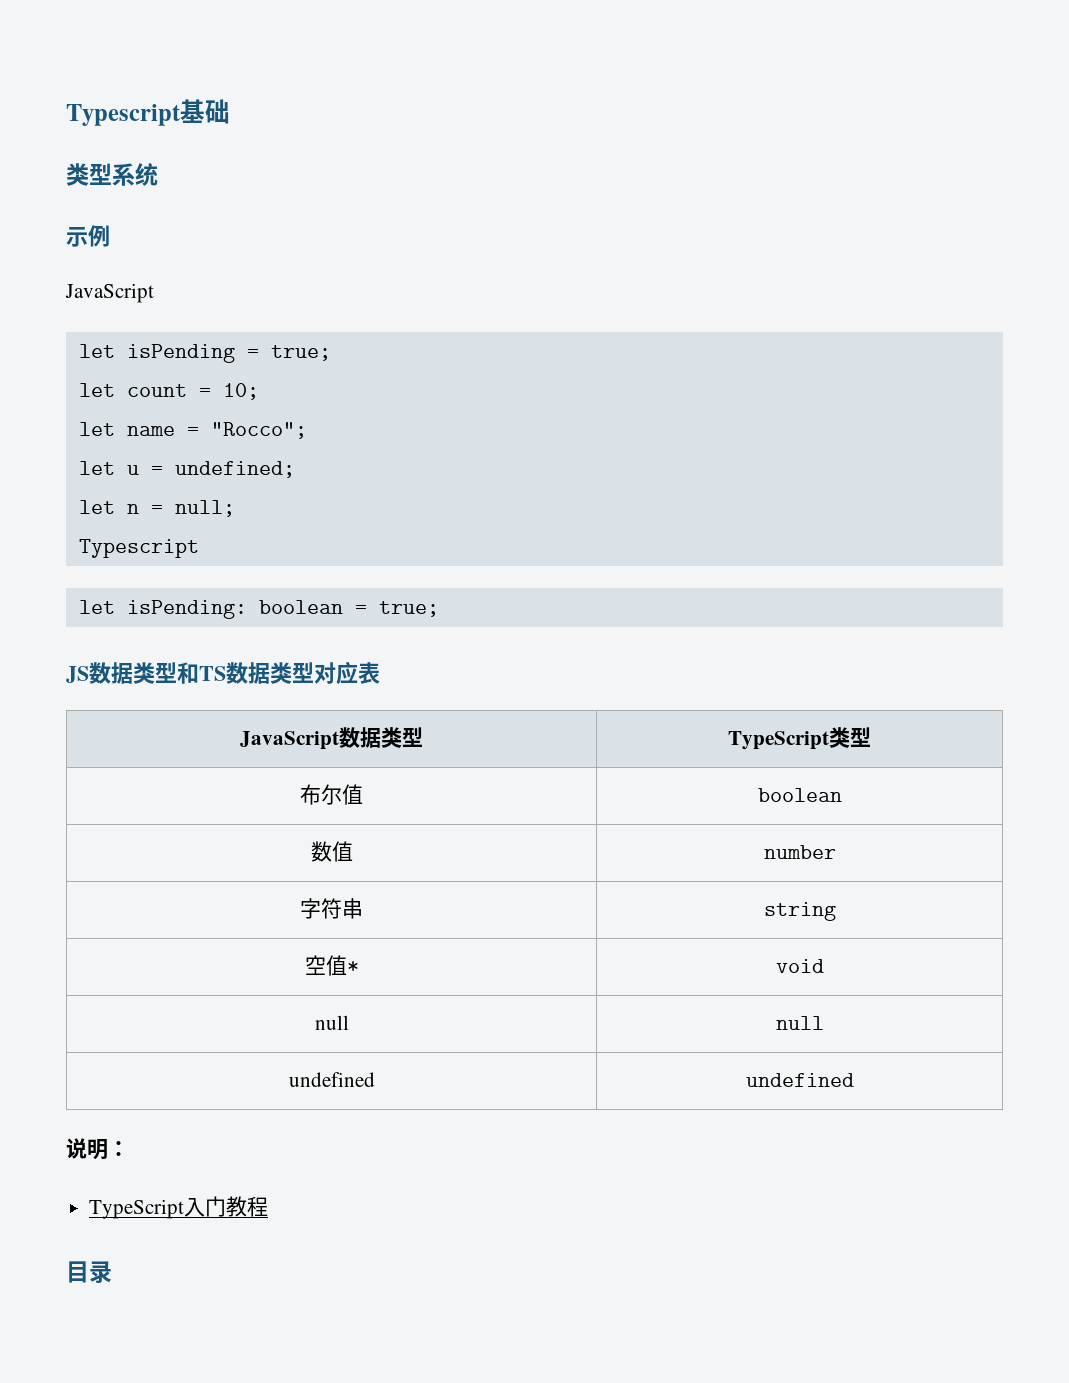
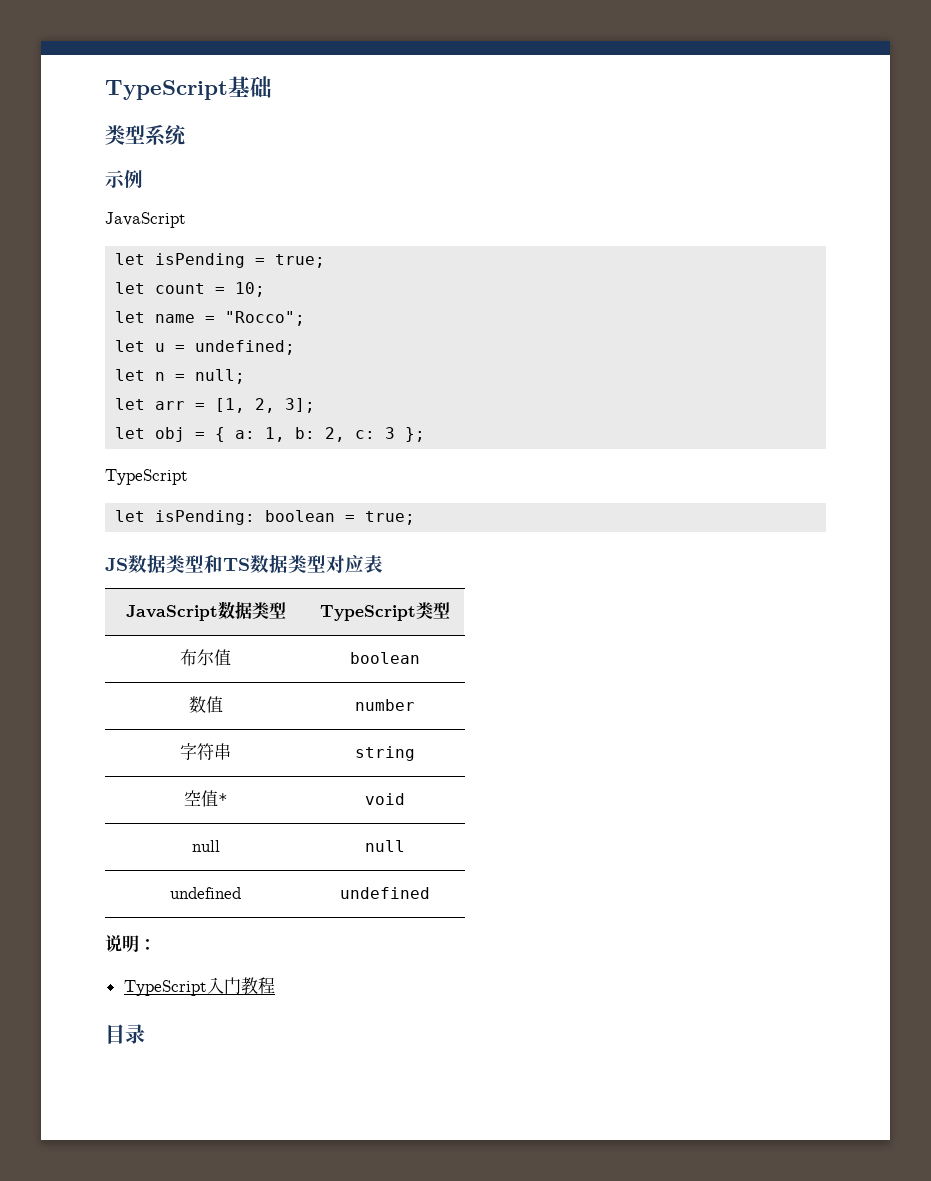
- Typescript基础
+ TypeScript基础
  let n = null;
- Typescript
+ let arr = [1, 2, 3];
+ let obj = { a: 1, b: 2, c: 3 };
+ TypeScript

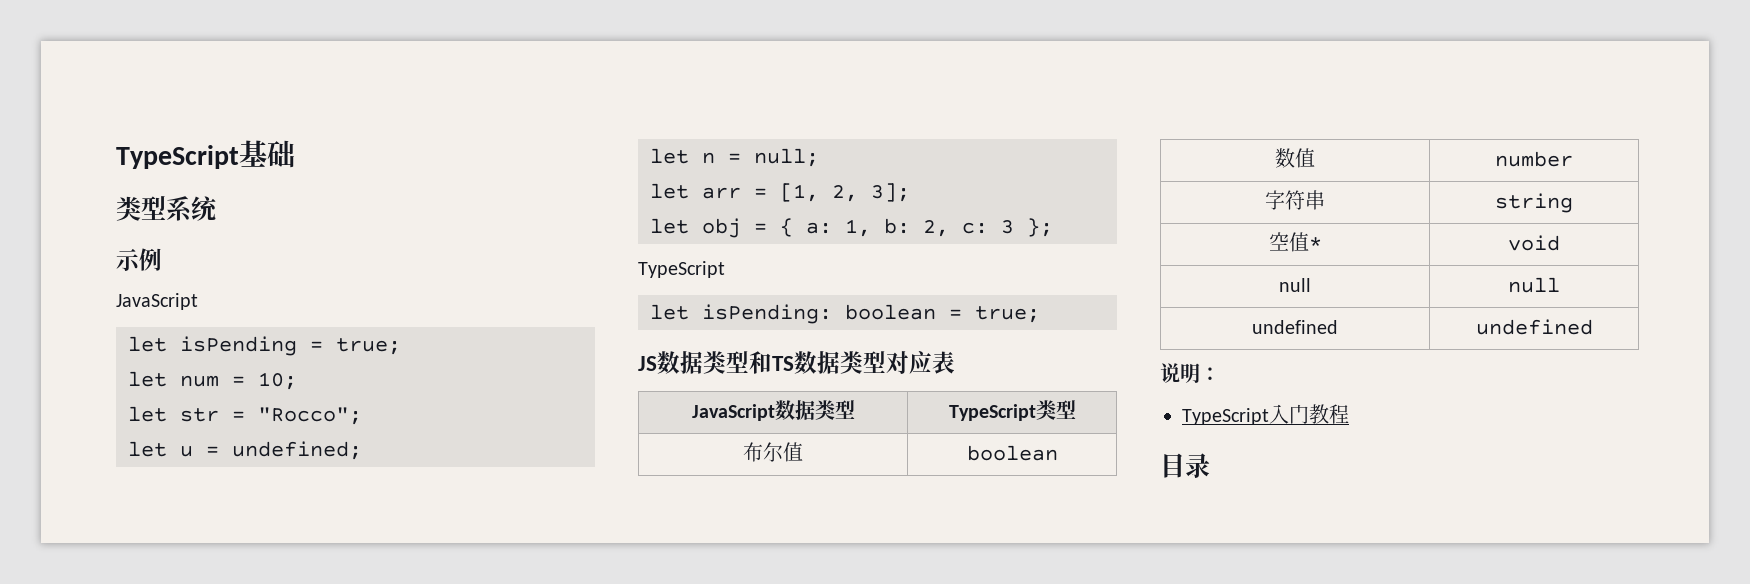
- let count = 10;
+ let num = 10;
- let name = "Rocco";
+ let str = "Rocco";

